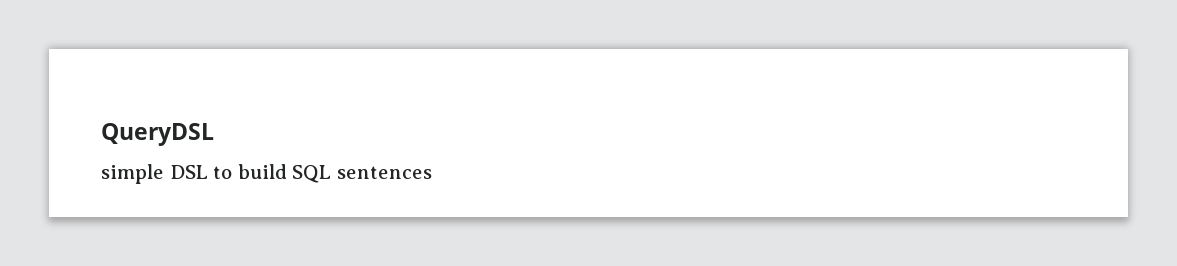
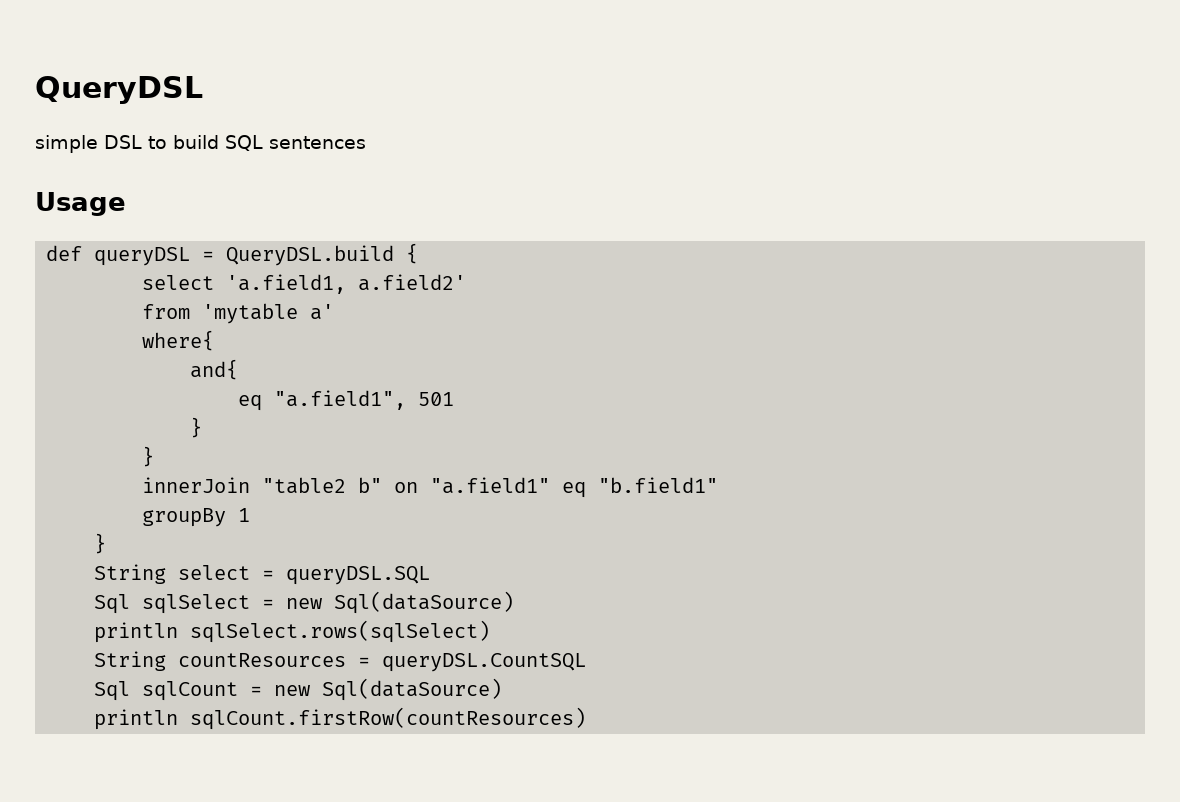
+ Usage
+ def queryDSL = QueryDSL.build {
+ select 'a.field1, a.field2'
+ from 'mytable a'
+ where{
+ and{
+ eq "a.field1", 501
+ }
+ }
+ innerJoin "table2 b" on "a.field1" eq "b.field1"
+ groupBy 1
+ }
+ String select = queryDSL.SQL
+ Sql sqlSelect = new Sql(dataSource)
+ println sqlSelect.rows(sqlSelect)
+ String countResources = queryDSL.CountSQL
+ Sql sqlCount = new Sql(dataSource)
+ println sqlCount.firstRow(countResources)

